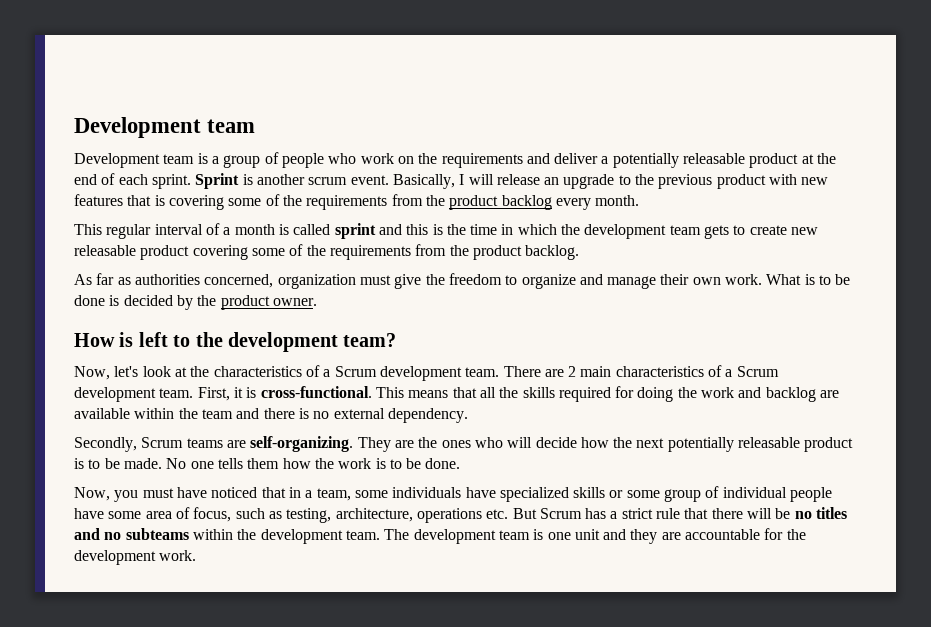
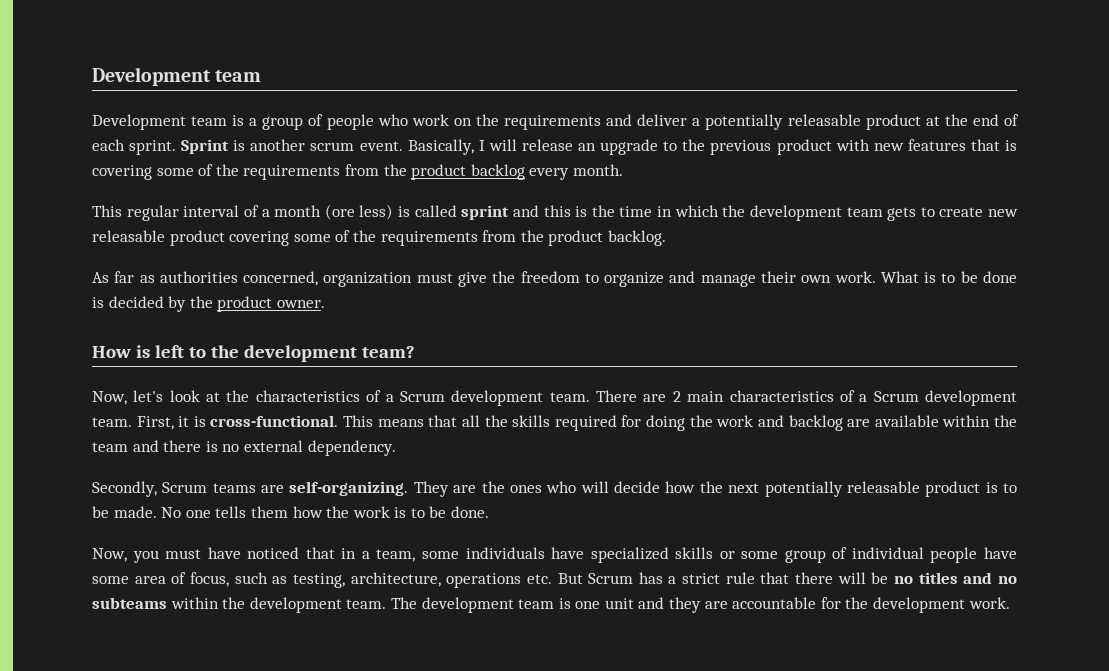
- This regular interval of a month is called sprint and this is the time in which the development team gets to create new releasable product covering some of the requirements from the product backlog.
+ This regular interval of a month (ore less) is called sprint and this is the time in which the development team gets to create new releasable product covering some of the requirements from the product backlog.

